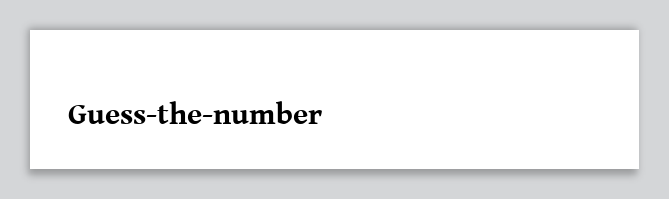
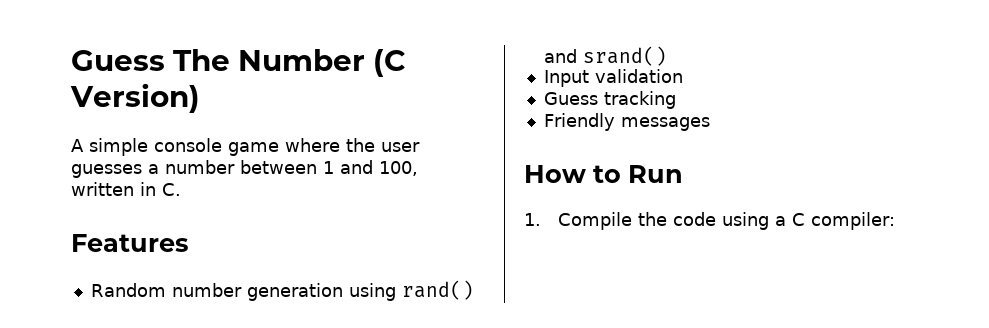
- Guess-the-number
+ Guess The Number (C Version)
+ A simple console game where the user guesses a number between 1 and 100, written in C.
+ Features
+ Random number generation using rand() and srand()
+ Input validation
+ Guess tracking
+ Friendly messages
+ How to Run
+ 1. Compile the code using a C compiler:

